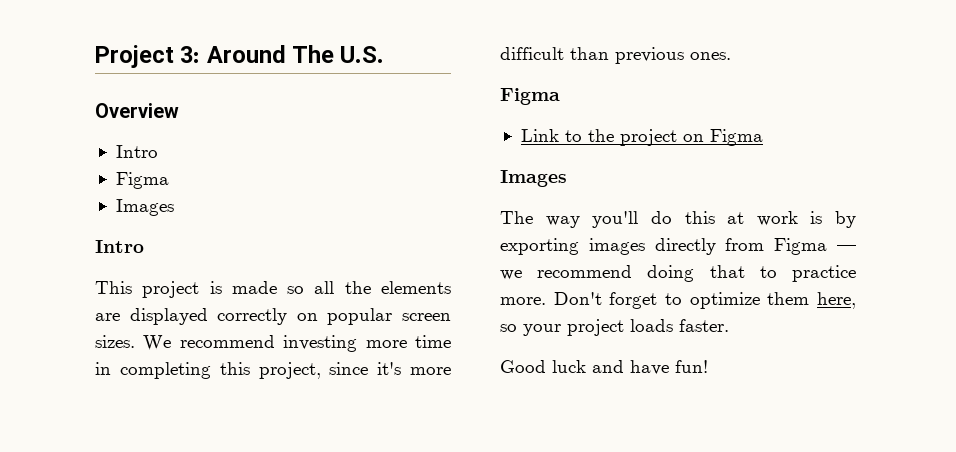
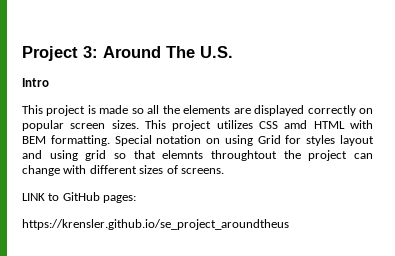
- Overview
- Intro
- Figma
- Images
- We recommend investing more time in completing this project, since it's more difficult than previous ones.
- Figma
- Link to the project on Figma
- Images
- The way you'll do this at work is by exporting images directly from Figma — we recommend doing that to practice more. Don't forget to optimize them here, so your project loads faster.
- Good luck and have fun!
+ This project utilizes CSS amd HTML with BEM formatting. Special notation on using Grid for styles layout and using grid so that elemnts throughtout the project can change with different sizes of screens.
+ LINK to GitHub pages:
+ https://krensler.github.io/se_project_aroundtheus

